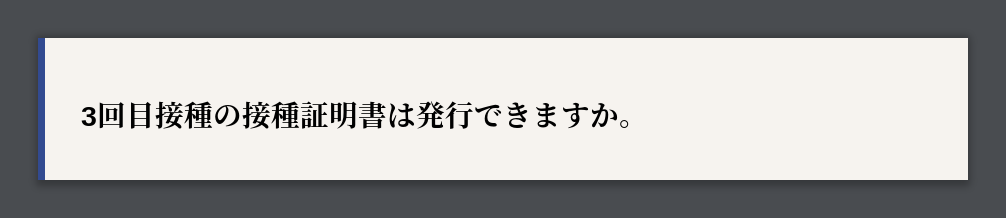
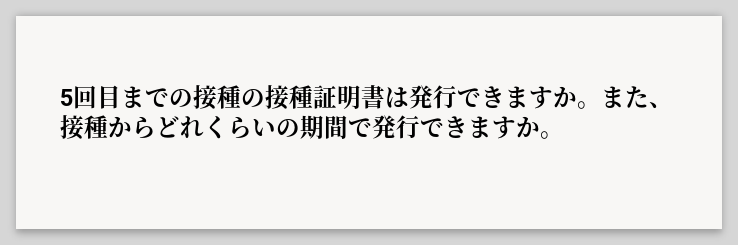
- 3回目接種の接種証明書は発行できますか。
+ 5回目までの接種の接種証明書は発行できますか。
+ また、接種からどれくらいの期間で発行できますか。

